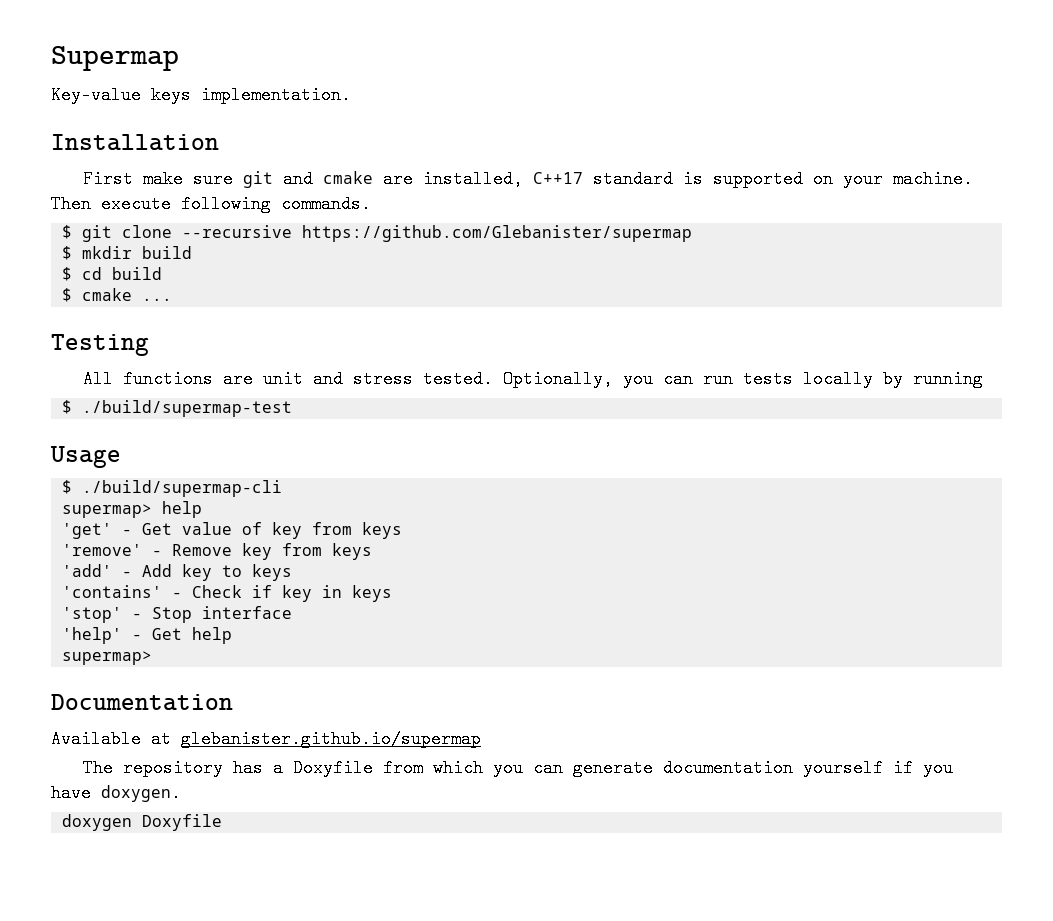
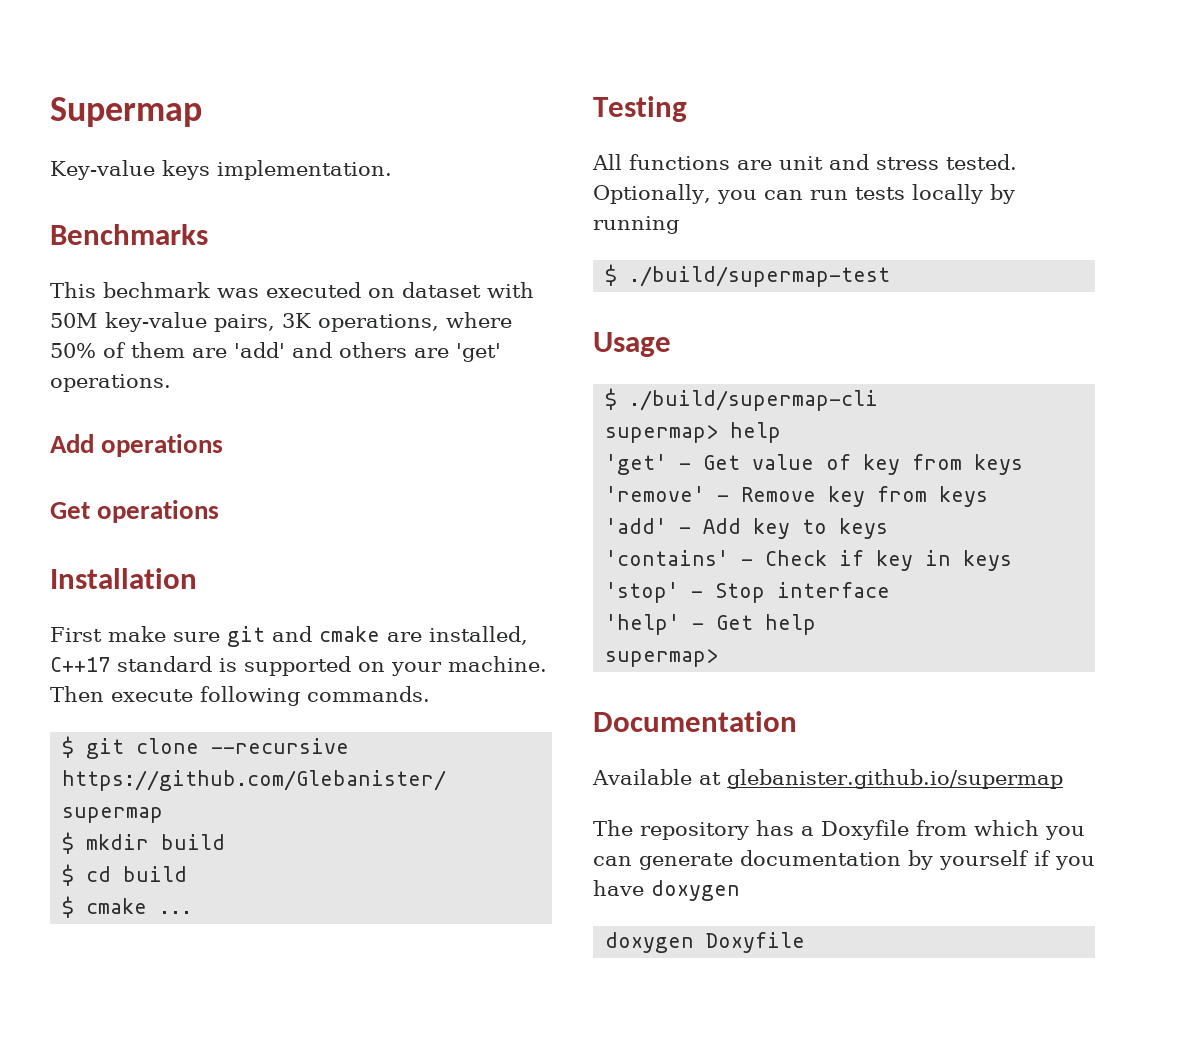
+ Benchmarks
+ This bechmark was executed on dataset with 50M key-value pairs, 3K operations, where 50% of them are 'add' and others are 'get' operations.
+ Add operations
+ Get operations
- The repository has a Doxyfile from which you can generate documentation yourself if you have doxygen.
+ The repository has a Doxyfile from which you can generate documentation by yourself if you have doxygen

